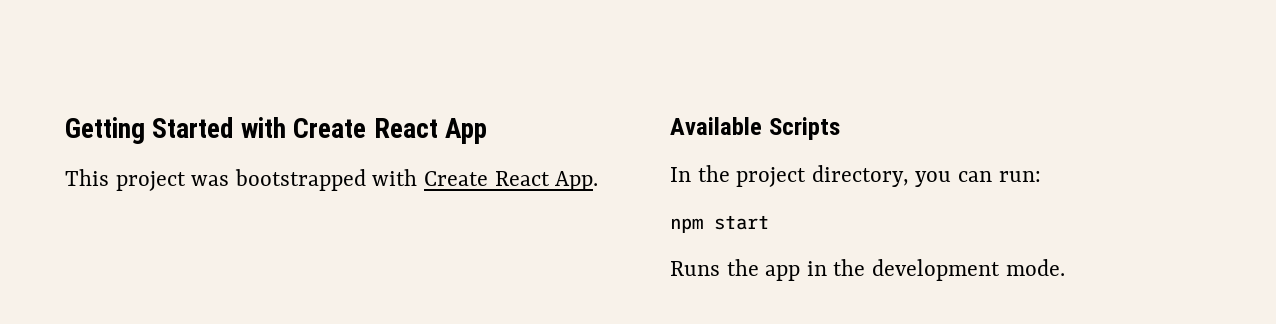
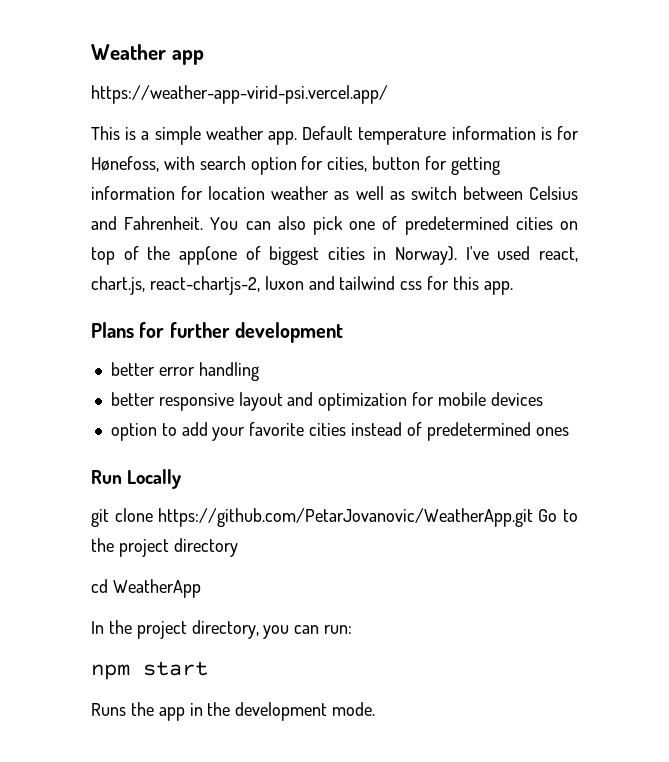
- Getting Started with Create React App
- This project was bootstrapped with Create React App.
- Available Scripts
+ Weather app
+ https://weather-app-virid-psi.vercel.app/
+ This is a simple weather app. Default temperature information is for Hønefoss, with search option for cities, button for getting information for location weather as well as switch between Celsius and Fahrenheit. You can also pick one of predetermined cities on top of the app(one of biggest cities in Norway). I've used react, chart.js, react-chartjs-2, luxon and tailwind css for this app.
+ Plans for further development
+ better error handling
+ better responsive layout and optimization for mobile devices
+ option to add your favorite cities instead of predetermined ones
+ Run Locally
+ git clone https://github.com/PetarJovanovic/WeatherApp.git Go to the project directory
+ cd WeatherApp

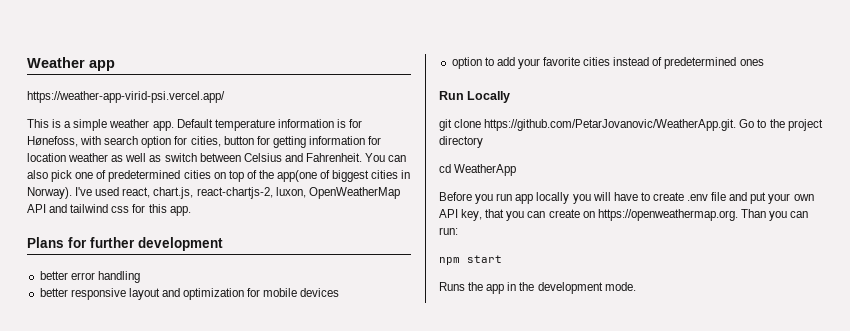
- I've used react, chart.js, react-chartjs-2, luxon and tailwind css for this app.
+ I've used react, chart.js, react-chartjs-2, luxon, OpenWeatherMap API and tailwind css for this app.
- git clone https://github.com/PetarJovanovic/WeatherApp.git Go to the project directory
+ git clone https://github.com/PetarJovanovic/WeatherApp.git. Go to the project directory
- In the project directory, you can run:
+ Before you run app locally you will have to create .env file and put your own API key, that you can create on https://openweathermap.org. Than you can run:

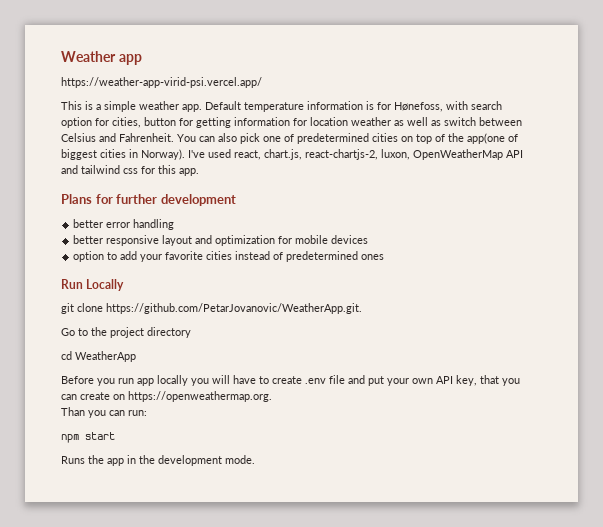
- git clone https://github.com/PetarJovanovic/WeatherApp.git. Go to the project directory
+ git clone https://github.com/PetarJovanovic/WeatherApp.git.
+ Go to the project directory
- Before you run app locally you will have to create .env file and put your own API key, that you can create on https://openweathermap.org. Than you can run:
+ Before you run app locally you will have to create .env file and put your own API key, that you can create on https://openweathermap.org.
+ Than you can run:

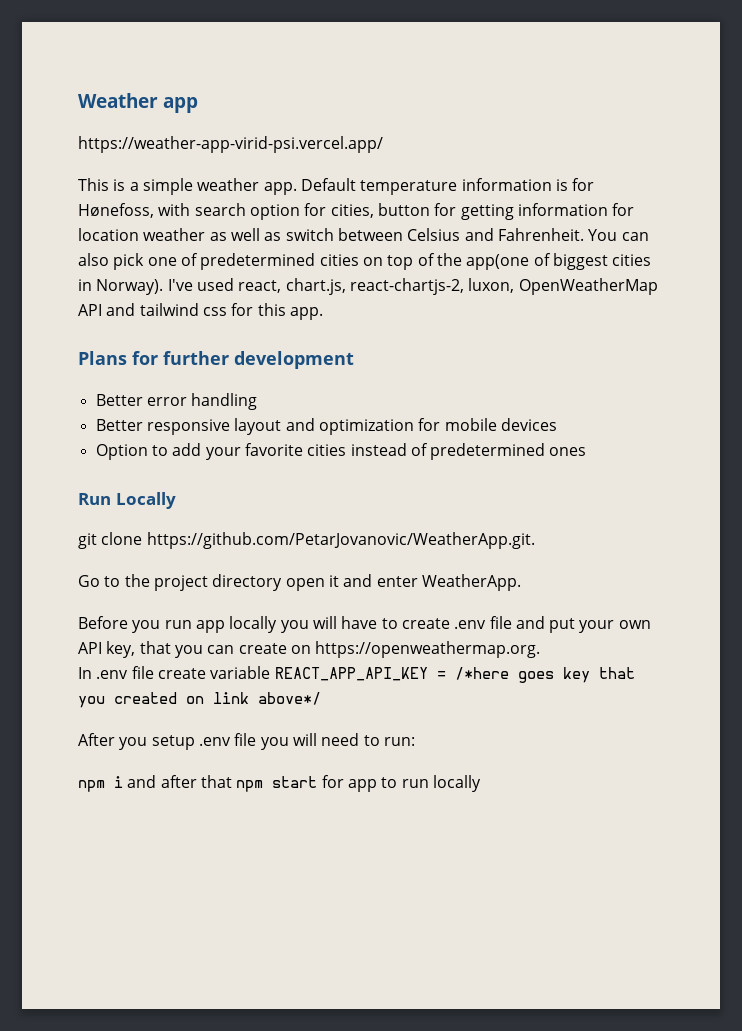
- better error handling
+ Better error handling
- better responsive layout and optimization for mobile devices
+ Better responsive layout and optimization for mobile devices
- option to add your favorite cities instead of predetermined ones
+ Option to add your favorite cities instead of predetermined ones
- Go to the project directory
- cd WeatherApp
+ Go to the project directory open it and enter WeatherApp.
- Than you can run:
- npm start
- Runs the app in the development mode.
+ In .env file create variable REACT_APP_API_KEY = /*here goes key that you created on link above*/
+ After you setup .env file you will need to run:
+ npm i and after that npm start for app to run locally

